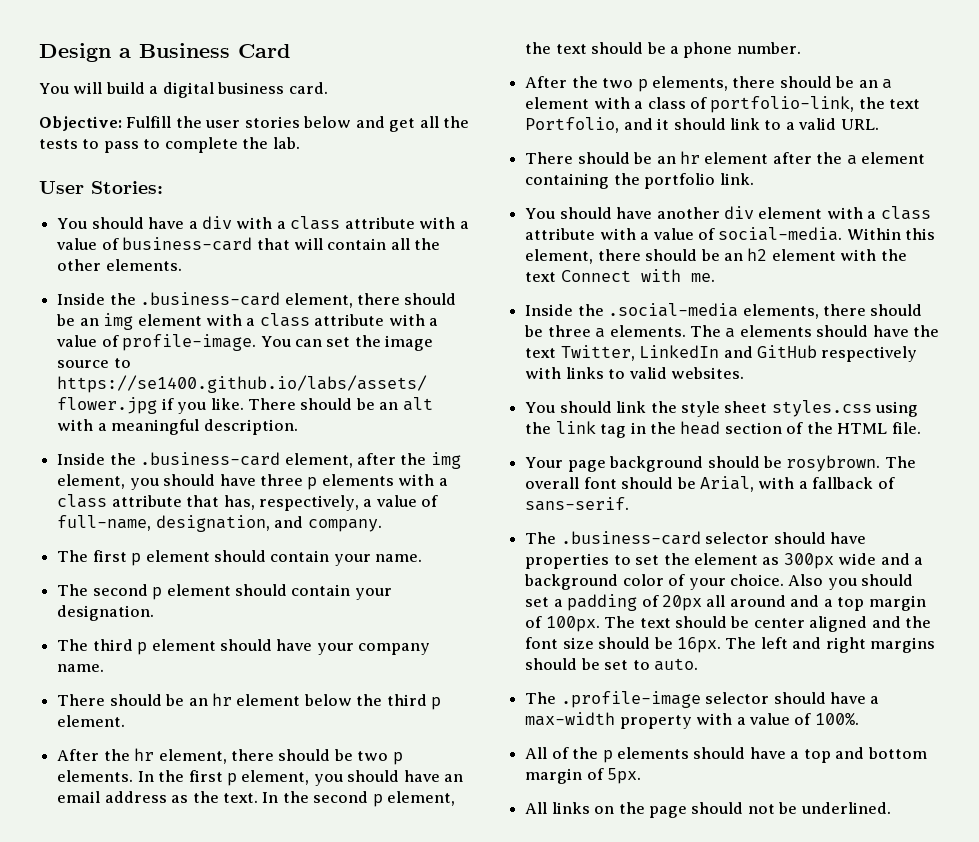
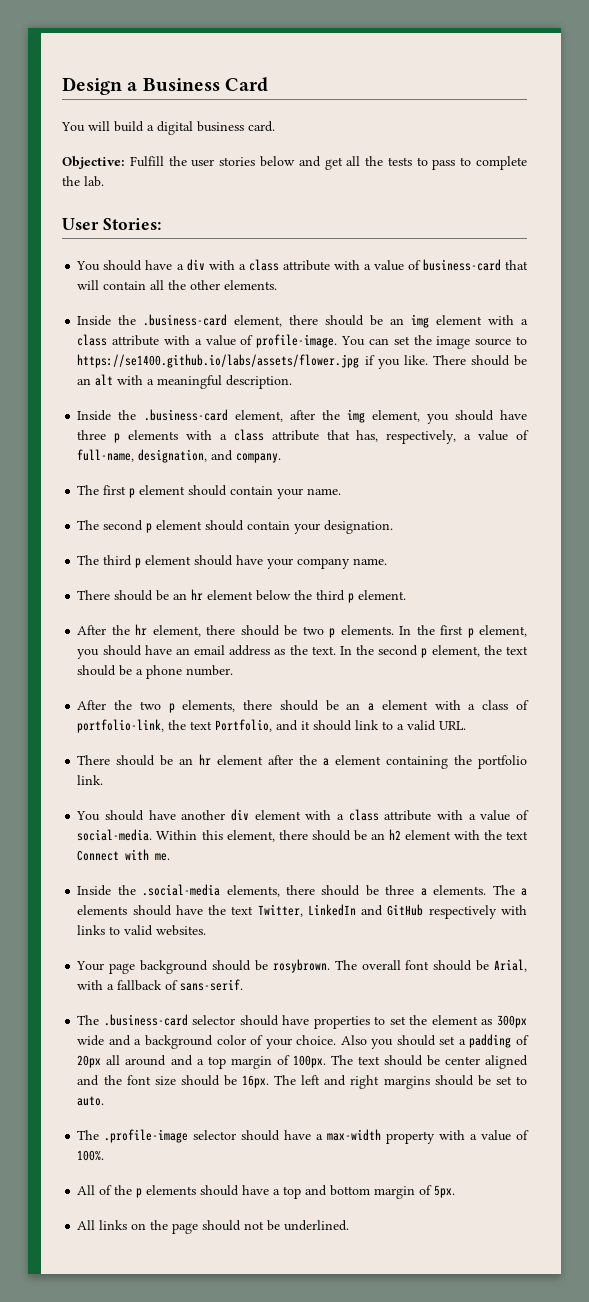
- You should link the style sheet styles.css using the link tag in the head section of the HTML file.

